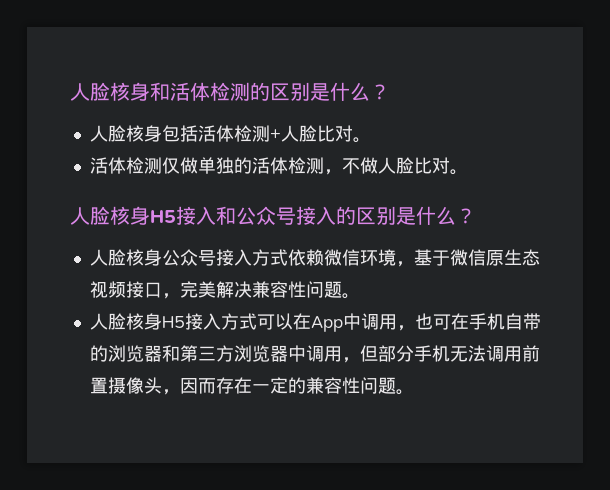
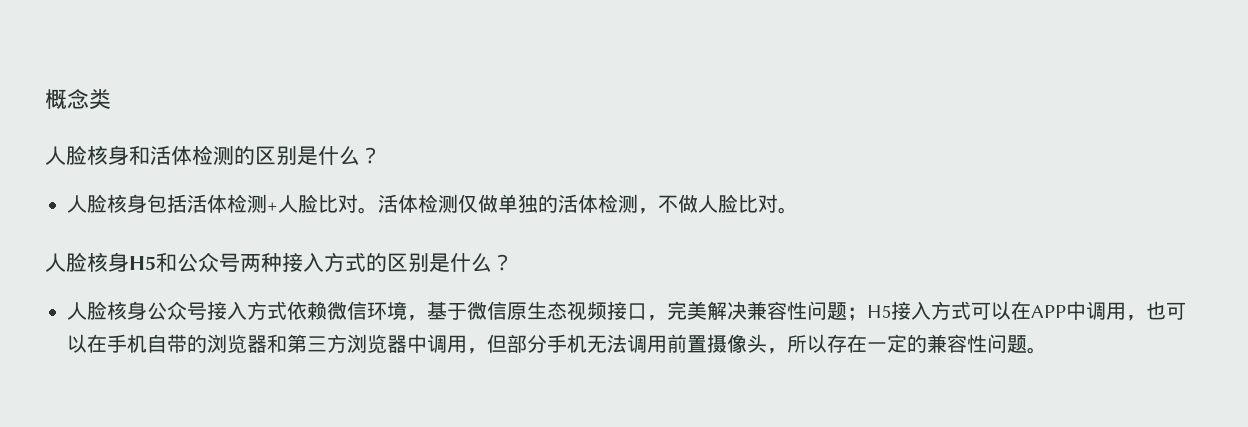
+ 概念类
- 人脸核身包括活体检测+人脸比对。
- 活体检测仅做单独的活体检测，不做人脸比对。
+ 人脸核身包括活体检测+人脸比对。活体检测仅做单独的活体检测，不做人脸比对。
- 人脸核身H5接入和公众号接入的区别是什么？
+ 人脸核身H5和公众号两种接入方式的区别是什么？
- 人脸核身公众号接入方式依赖微信环境，基于微信原生态视频接口，完美解决兼容性问题。
- 人脸核身H5接入方式可以在App中调用，也可在手机自带的浏览器和第三方浏览器中调用，但部分手机无法调用前置摄像头，因而存在一定的兼容性问题。
+ 人脸核身公众号接入方式依赖微信环境，基于微信原生态视频接口，完美解决兼容性问题；H5接入方式可以在APP中调用，也可以在手机自带的浏览器和第三方浏览器中调用，但部分手机无法调用前置摄像头，所以存在一定的兼容性问题。

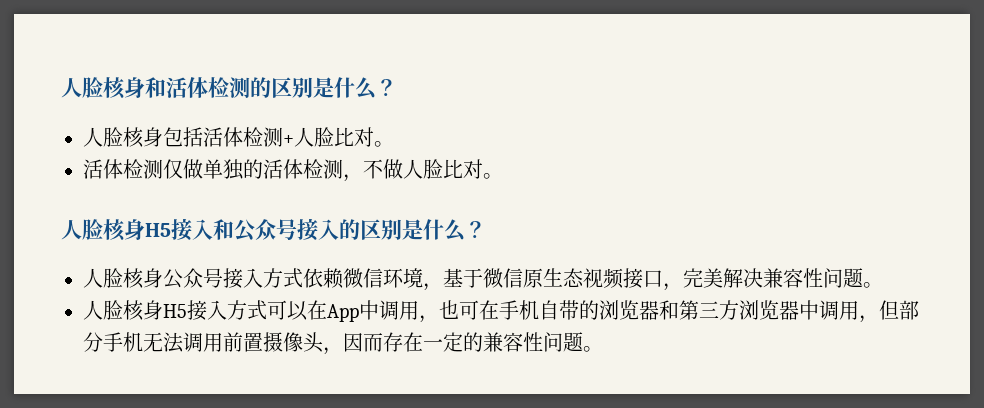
- 概念类
- 人脸核身包括活体检测+人脸比对。活体检测仅做单独的活体检测，不做人脸比对。
+ 人脸核身包括活体检测+人脸比对。
+ 活体检测仅做单独的活体检测，不做人脸比对。
- 人脸核身H5和公众号两种接入方式的区别是什么？
+ 人脸核身H5接入和公众号接入的区别是什么？
- 人脸核身公众号接入方式依赖微信环境，基于微信原生态视频接口，完美解决兼容性问题；H5接入方式可以在APP中调用，也可以在手机自带的浏览器和第三方浏览器中调用，但部分手机无法调用前置摄像头，所以存在一定的兼容性问题。
+ 人脸核身公众号接入方式依赖微信环境，基于微信原生态视频接口，完美解决兼容性问题。
+ 人脸核身H5接入方式可以在App中调用，也可在手机自带的浏览器和第三方浏览器中调用，但部分手机无法调用前置摄像头，因而存在一定的兼容性问题。

